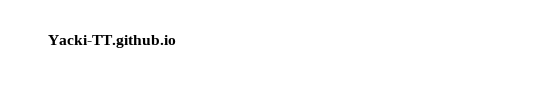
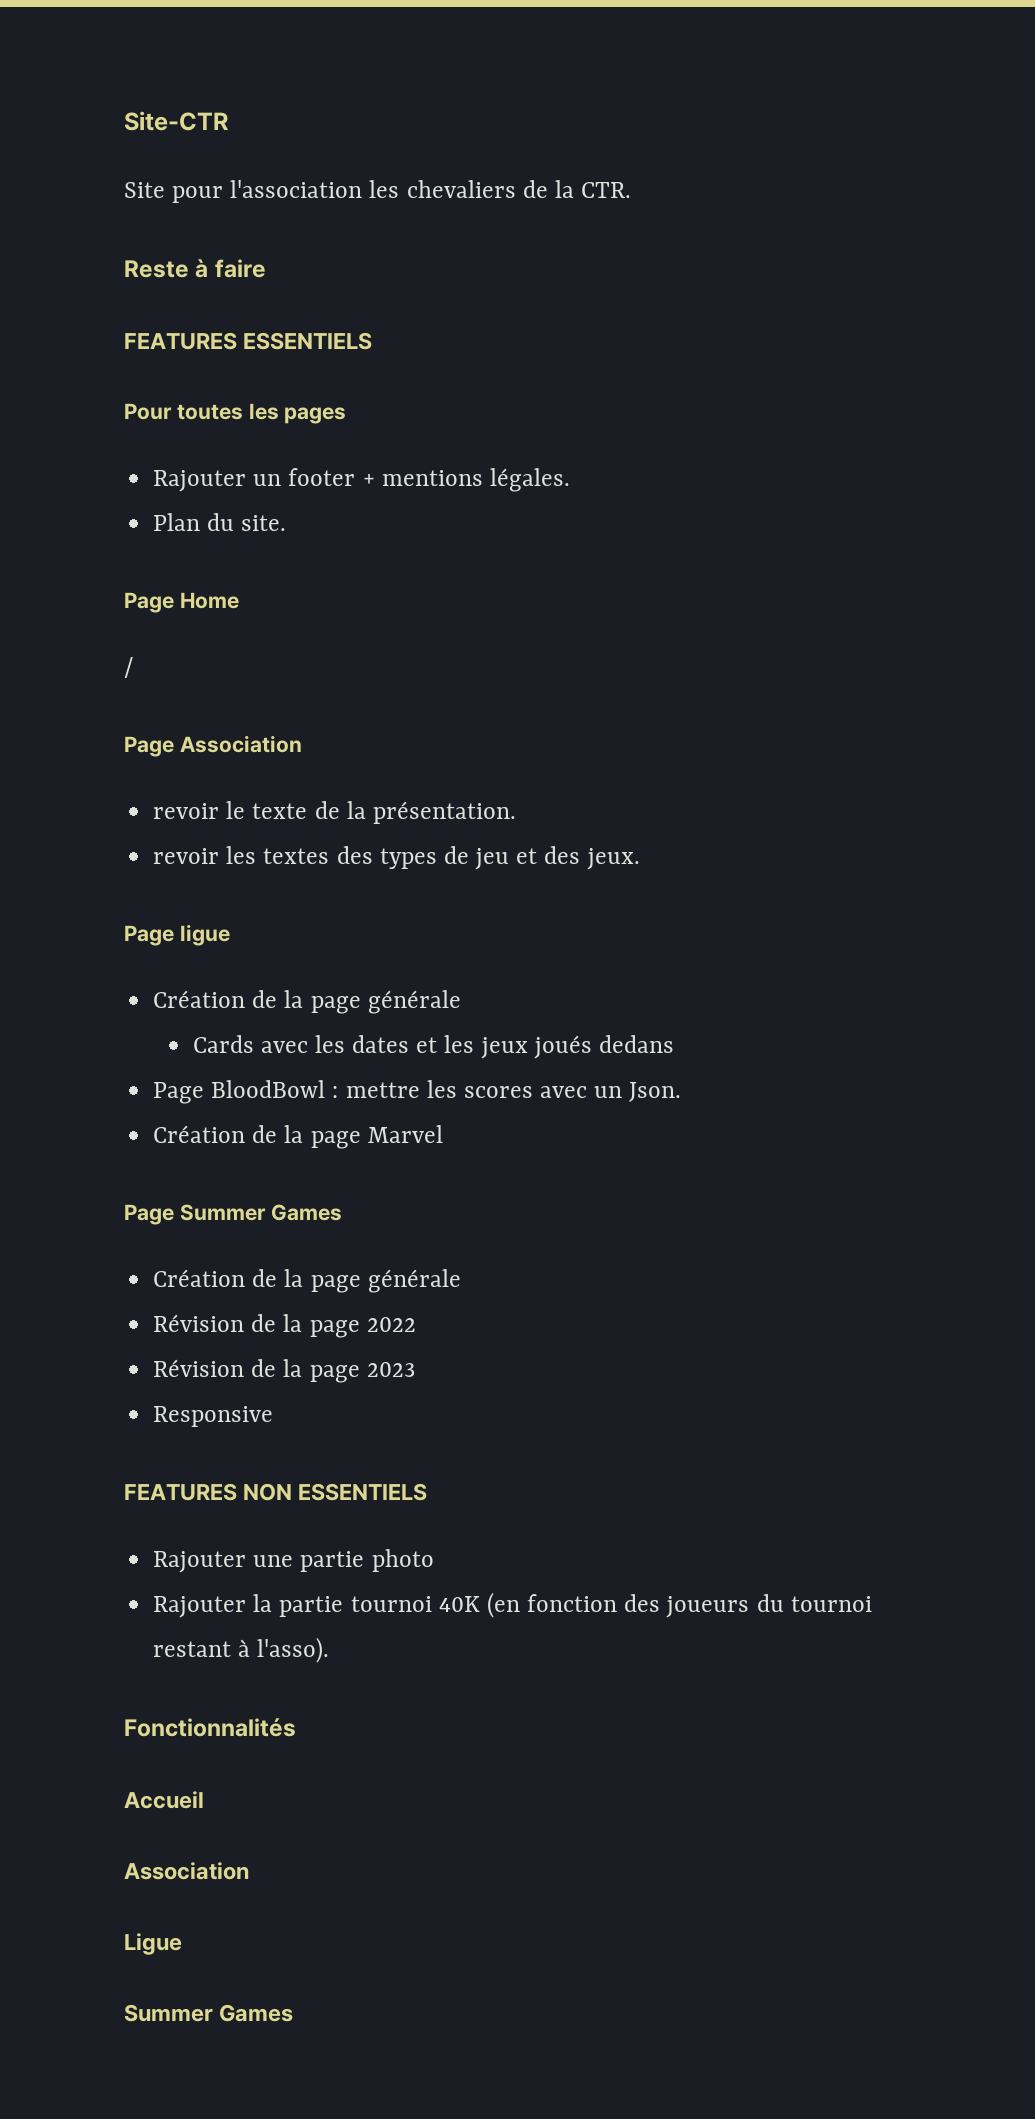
- Yacki-TT.github.io
+ Site-CTR
+ Site pour l'association les chevaliers de la CTR.
+ Reste à faire
+ FEATURES ESSENTIELS
+ Pour toutes les pages
+ Rajouter un footer + mentions légales.
+ Plan du site.
+ Page Home
+ /
+ Page Association
+ revoir le texte de la présentation.
+ revoir les textes des types de jeu et des jeux.
+ Page ligue
+ Création de la page générale
+ Cards avec les dates et les jeux joués dedans
+ Page BloodBowl : mettre les scores avec un Json.
+ Création de la page Marvel
+ Page Summer Games
+ Création de la page générale
+ Révision de la page 2022
+ Révision de la page 2023
+ Responsive
+ FEATURES NON ESSENTIELS
+ Rajouter une partie photo
+ Rajouter la partie tournoi 40K (en fonction des joueurs du tournoi restant à l'asso).
+ Fonctionnalités
+ Accueil
+ Association
+ Ligue
+ Summer Games

